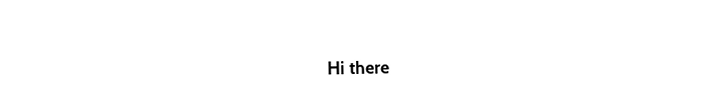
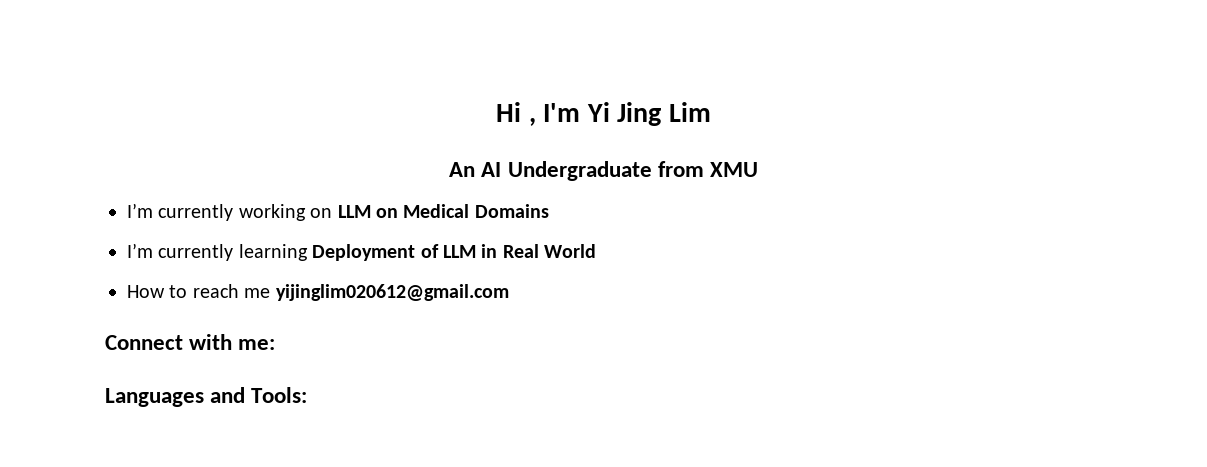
- Hi there
+ Hi , I'm Yi Jing Lim
+ An AI Undergraduate from XMU
+ I’m currently working on LLM on Medical Domains
+ I’m currently learning Deployment of LLM in Real World
+ How to reach me yijinglim020612@gmail.com
+ Connect with me:
+ Languages and Tools:

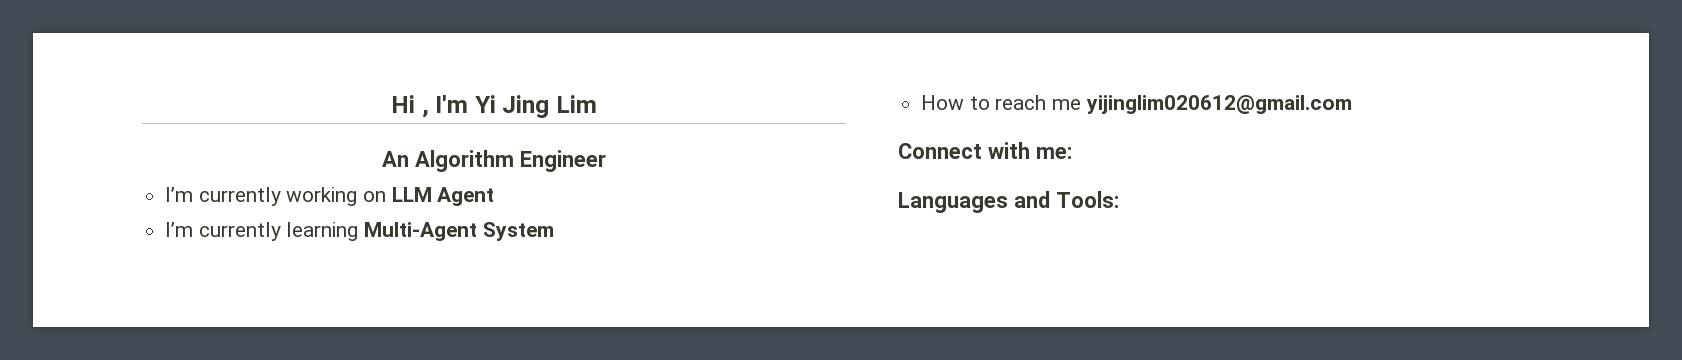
- An AI Undergraduate from XMU
+ An Algorithm Engineer
- I’m currently working on LLM on Medical Domains
+ I’m currently working on LLM Agent
- I’m currently learning Deployment of LLM in Real World
+ I’m currently learning Multi-Agent System

